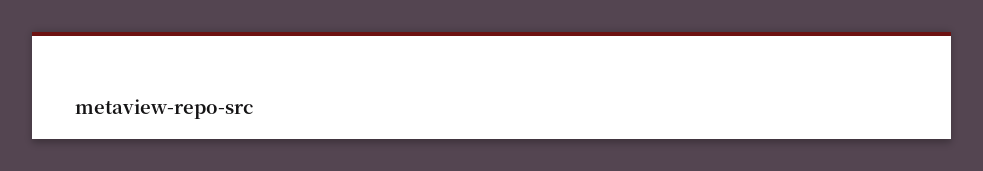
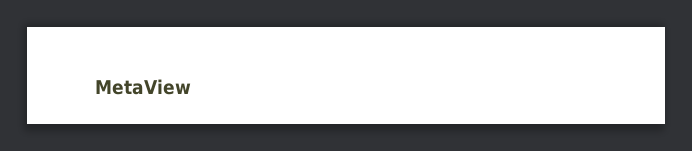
- metaview-repo-src
+ MetaView

